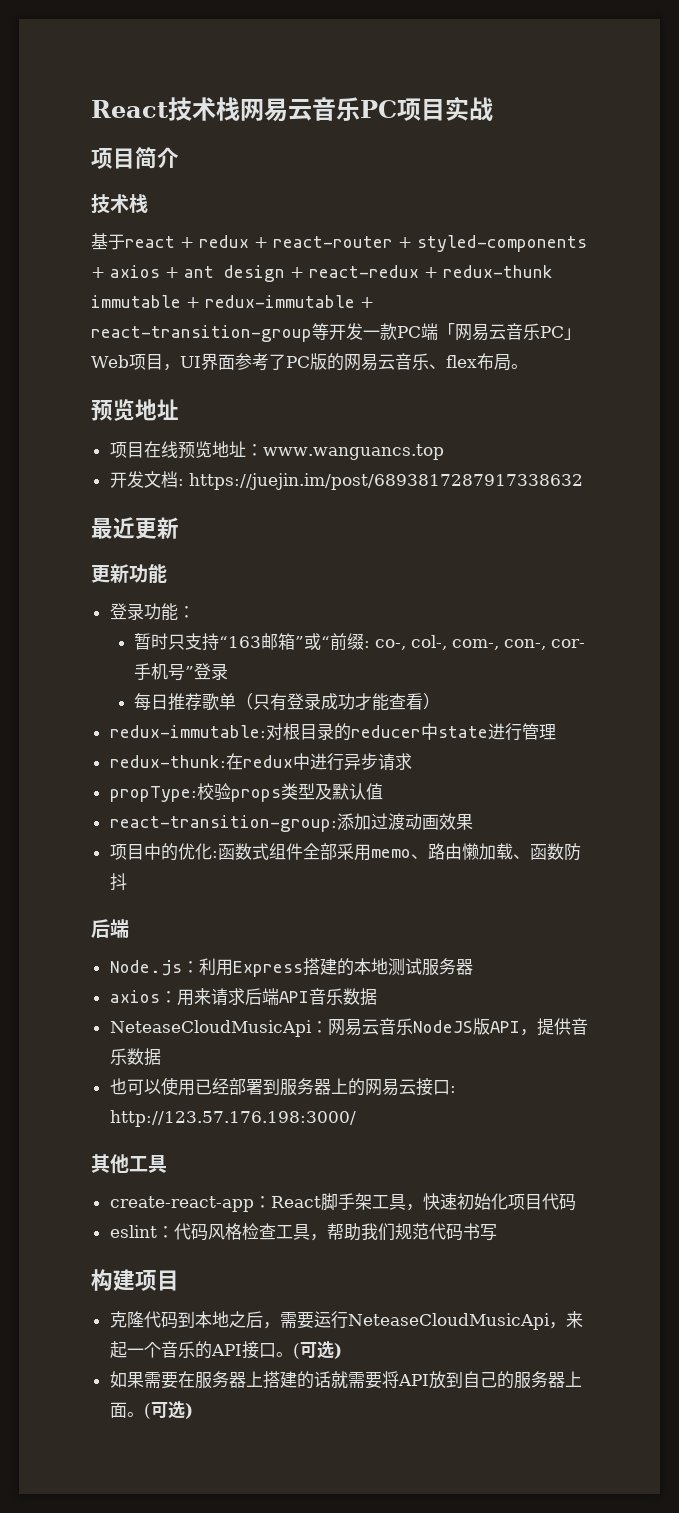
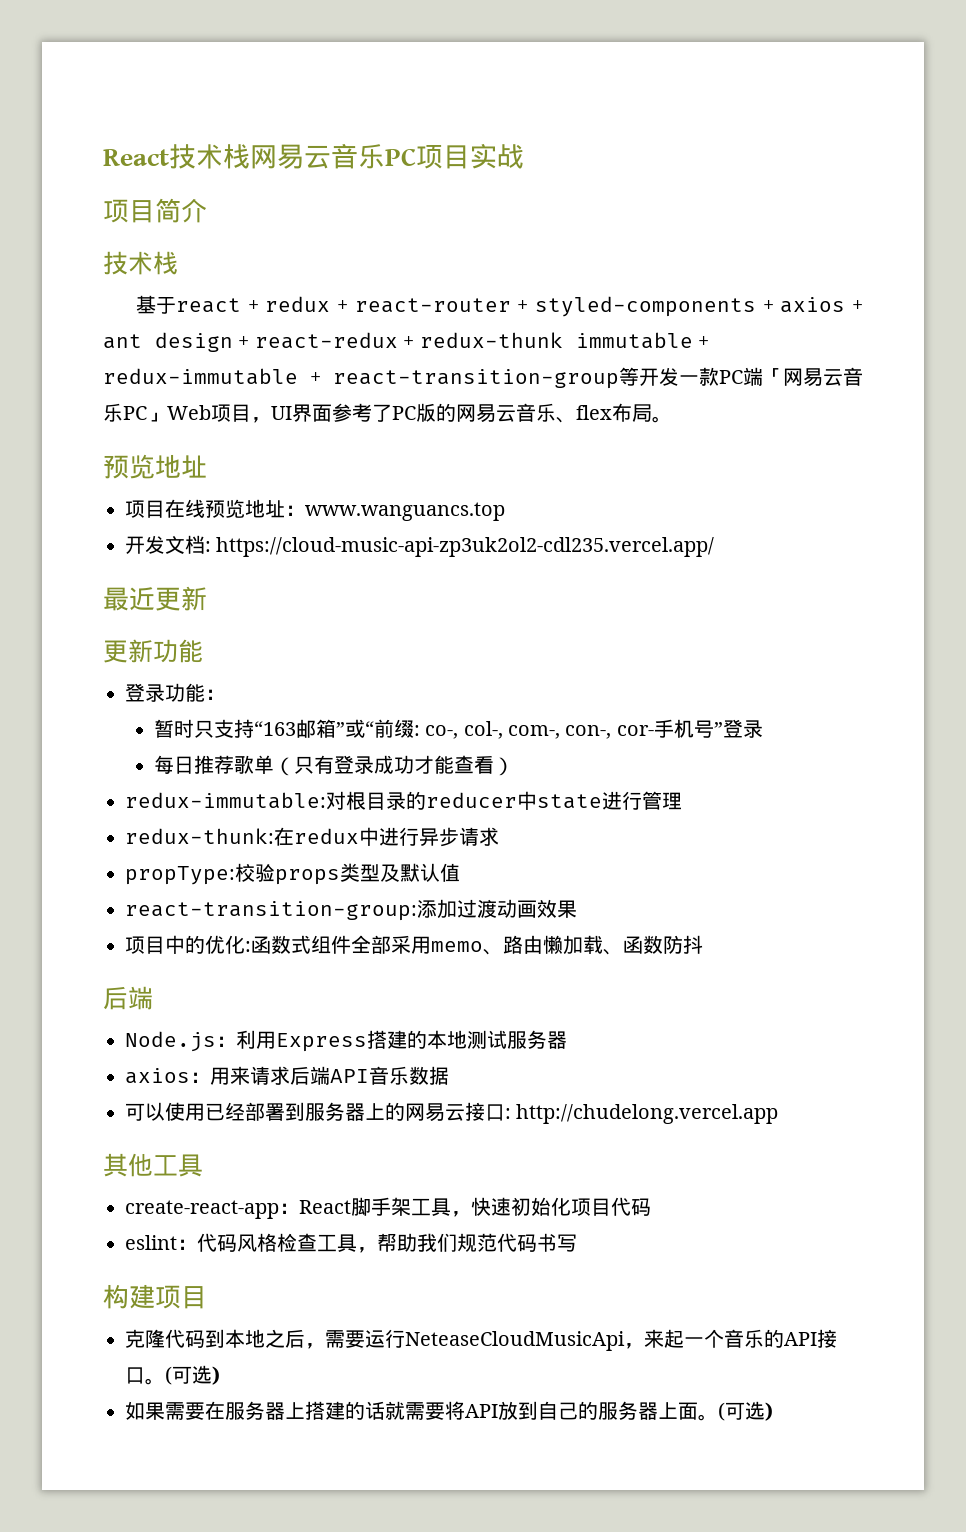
- 开发文档: https://juejin.im/post/6893817287917338632
+ 开发文档: https://cloud-music-api-zp3uk2ol2-cdl235.vercel.app/
- NeteaseCloudMusicApi：网易云音乐NodeJS版API，提供音乐数据
- 也可以使用已经部署到服务器上的网易云接口: http://123.57.176.198:3000/
+ 可以使用已经部署到服务器上的网易云接口: http://chudelong.vercel.app

